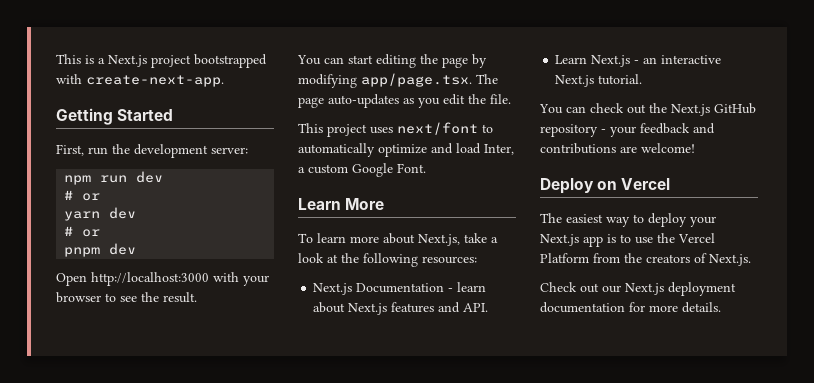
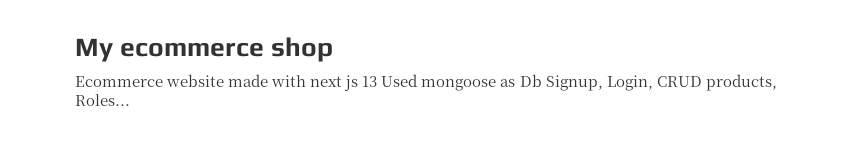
- This is a Next.js project bootstrapped with create-next-app.
- Getting Started
- First, run the development server:
- npm run dev
- # or
- yarn dev
- # or
- pnpm dev
- Open http://localhost:3000 with your browser to see the result.
- You can start editing the page by modifying app/page.tsx. The page auto-updates as you edit the file.
- This project uses next/font to automatically optimize and load Inter, a custom Google Font.
- Learn More
- To learn more about Next.js, take a look at the following resources:
- Next.js Documentation - learn about Next.js features and API.
- Learn Next.js - an interactive Next.js tutorial.
- You can check out the Next.js GitHub repository - your feedback and contributions are welcome!
- Deploy on Vercel
- The easiest way to deploy your Next.js app is to use the Vercel Platform from the creators of Next.js.
- Check out our Next.js deployment documentation for more details.
+ My ecommerce shop
+ Ecommerce website made with next js 13 Used mongoose as Db Signup, Login, CRUD products, Roles...

